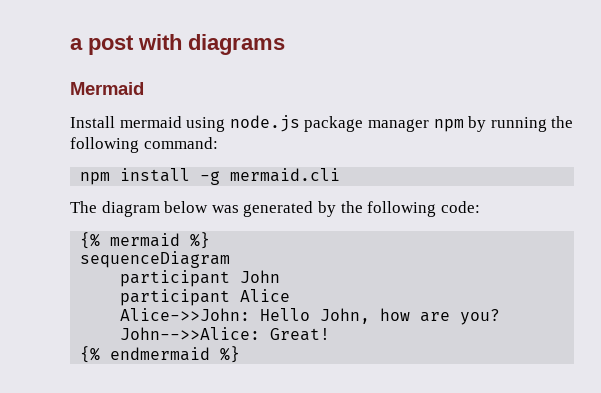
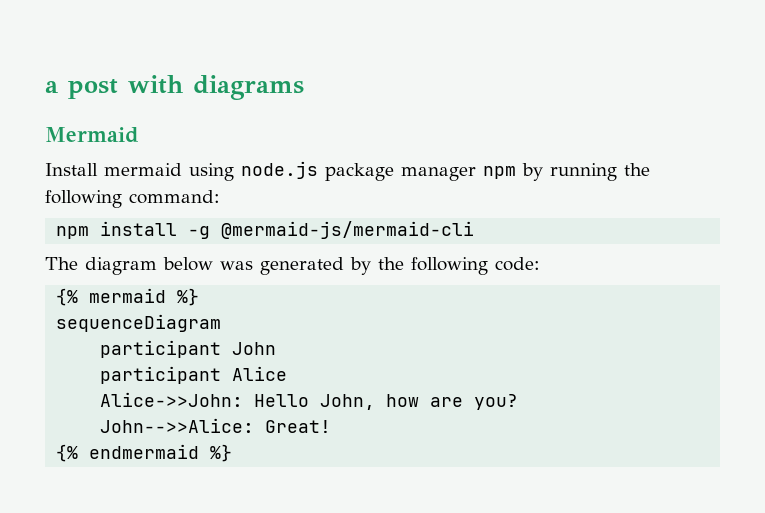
- npm install -g mermaid.cli
+ npm install -g @mermaid-js/mermaid-cli

